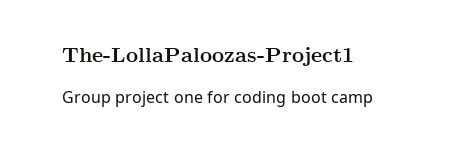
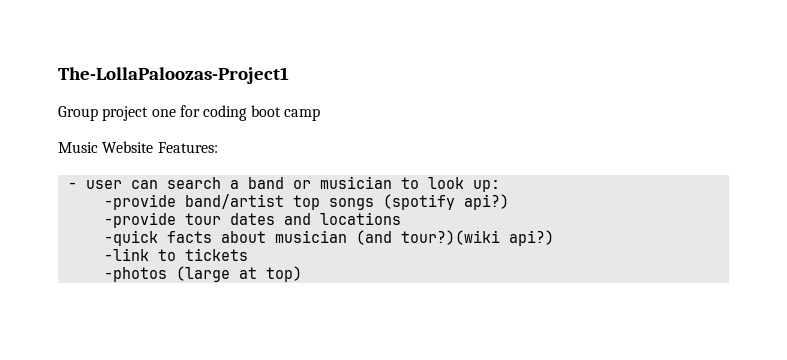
+ Music Website Features:
+ - user can search a band or musician to look up:
+ -provide band/artist top songs (spotify api?)
+ -provide tour dates and locations
+ -quick facts about musician (and tour?)(wiki api?)
+ -link to tickets
+ -photos (large at top)

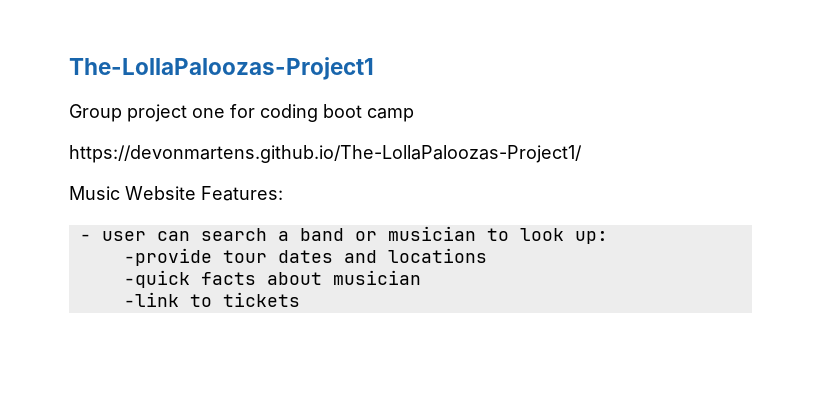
+ https://devonmartens.github.io/The-LollaPaloozas-Project1/
- -provide band/artist top songs (spotify api?)
- -quick facts about musician (and tour?)(wiki api?)
+ -quick facts about musician
- -photos (large at top)

